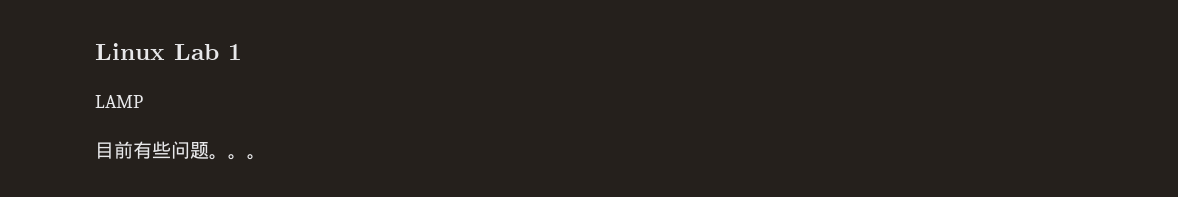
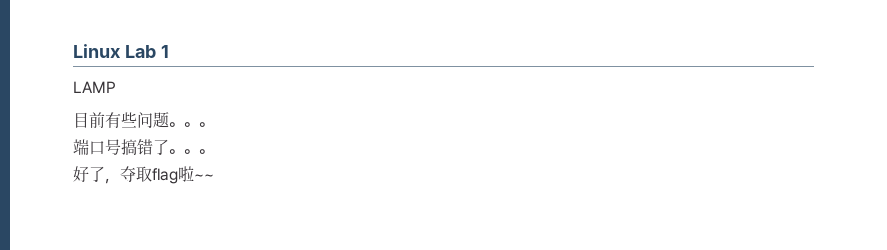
+ 端口号搞错了。。。
+ 好了，夺取flag啦~~

